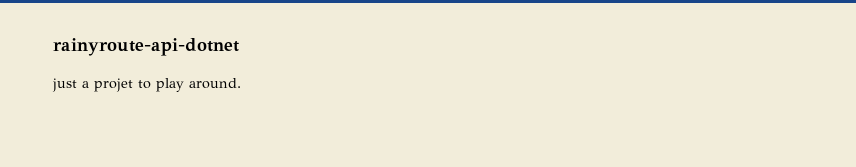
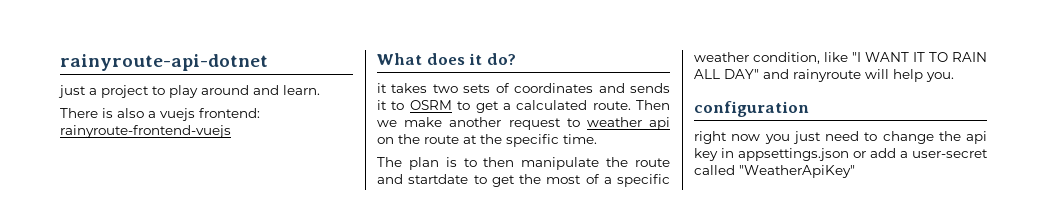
- just a projet to play around.
+ just a project to play around and learn.
+ There is also a vuejs frontend: rainyroute-frontend-vuejs
+ What does it do?
+ it takes two sets of coordinates and sends it to OSRM to get a calculated route. Then we make another request to weather api on the route at the specific time.
+ The plan is to then manipulate the route and startdate to get the most of a specific weather condition, like "I WANT IT TO RAIN ALL DAY" and rainyroute will help you.
+ configuration
+ right now you just need to change the api key in appsettings.json or add a user-secret called "WeatherApiKey"

